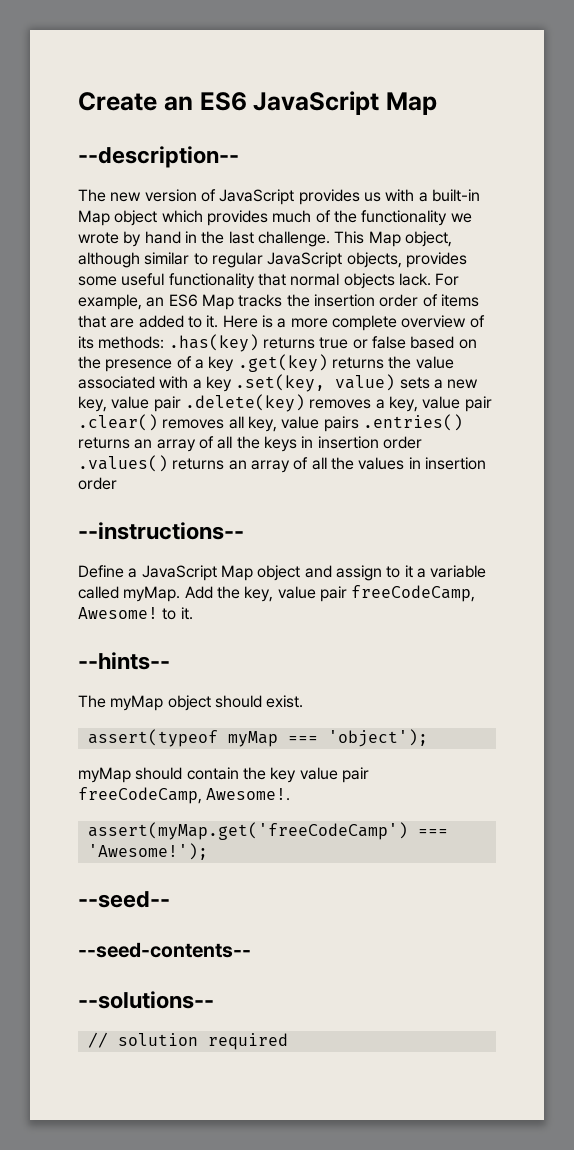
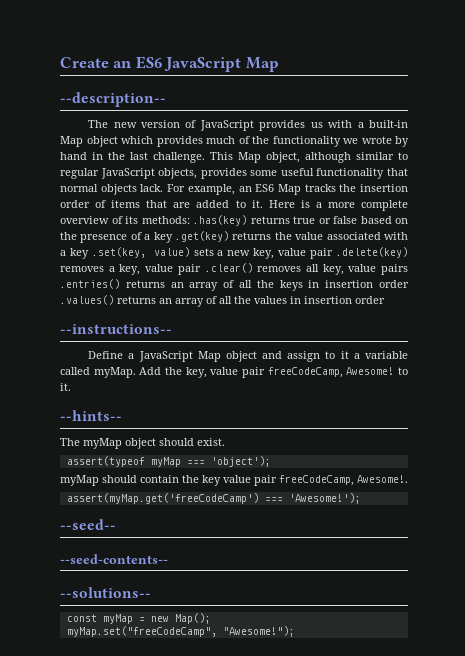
- // solution required
+ const myMap = new Map();
+ myMap.set("freeCodeCamp", "Awesome!");

